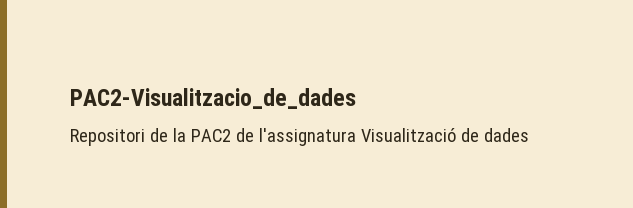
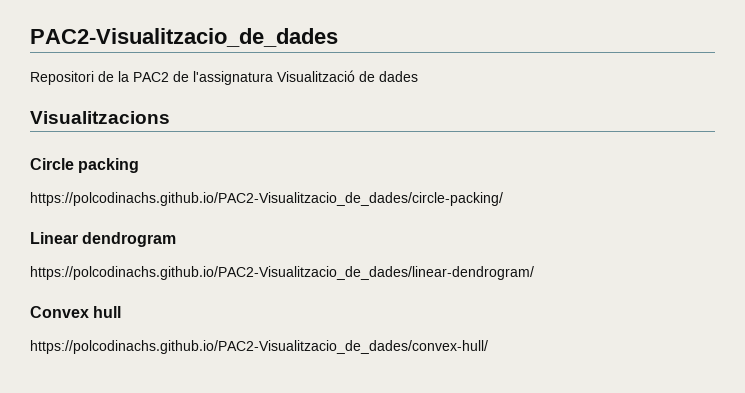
+ Visualitzacions
+ Circle packing
+ https://polcodinachs.github.io/PAC2-Visualitzacio_de_dades/circle-packing/
+ Linear dendrogram
+ https://polcodinachs.github.io/PAC2-Visualitzacio_de_dades/linear-dendrogram/
+ Convex hull
+ https://polcodinachs.github.io/PAC2-Visualitzacio_de_dades/convex-hull/

